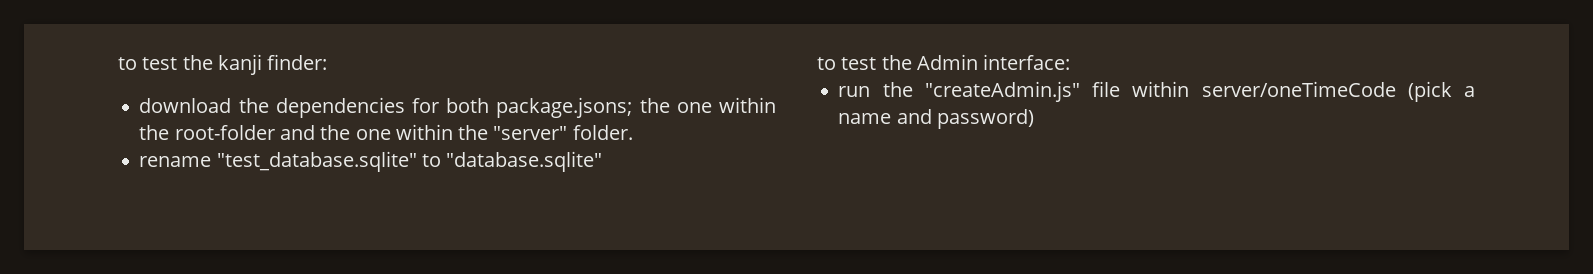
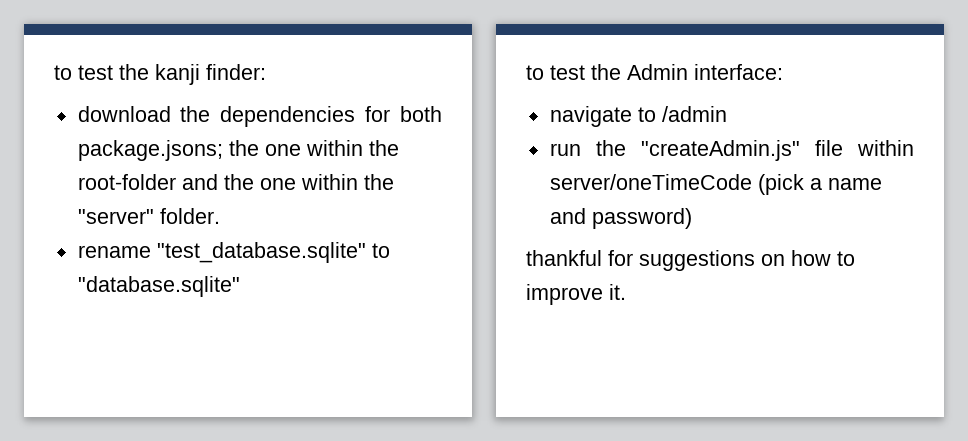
+ navigate to /admin
+ thankful for suggestions on how to improve it.

